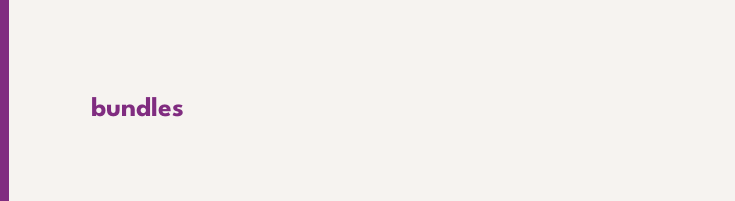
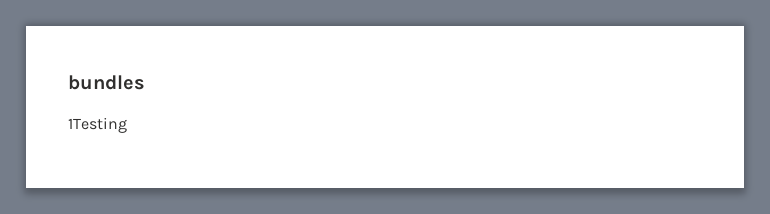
+ 1Testing

